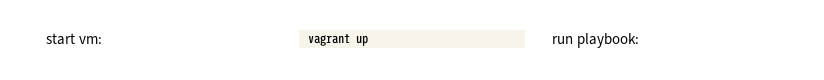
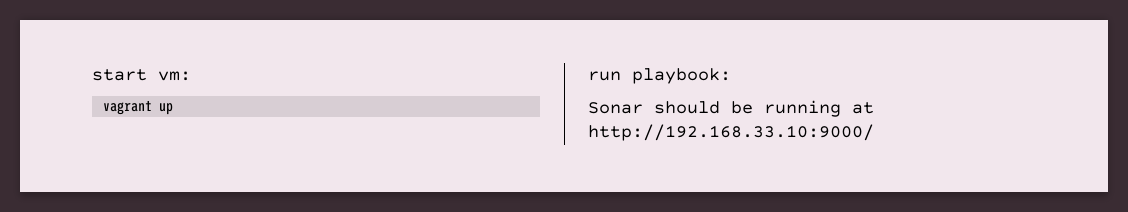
+ Sonar should be running at http://192.168.33.10:9000/

